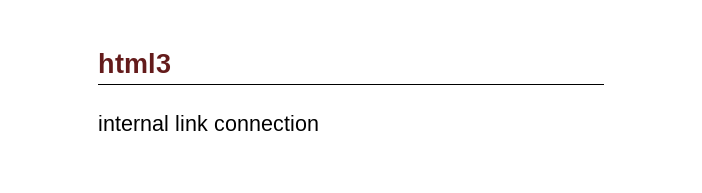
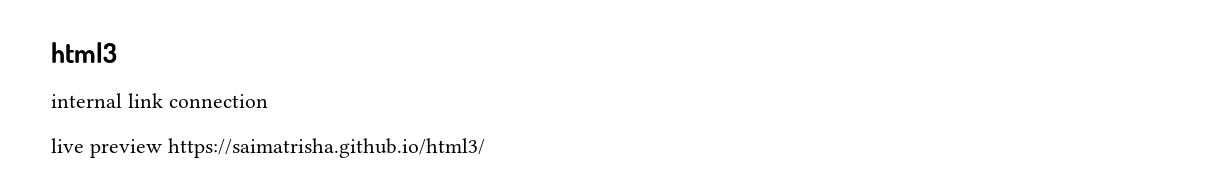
+ live preview https://saimatrisha.github.io/html3/

